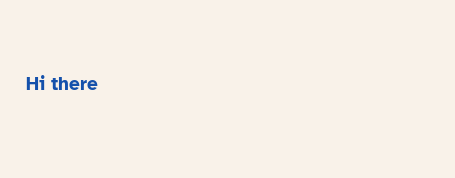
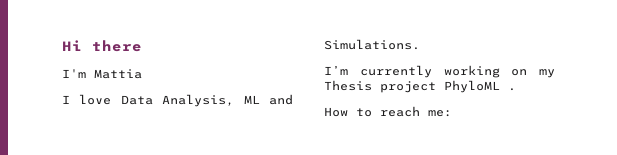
+ I'm Mattia
+ I love Data Analysis, ML and Simulations.
+ I’m currently working on my Thesis project PhyloML .
+ How to reach me:

